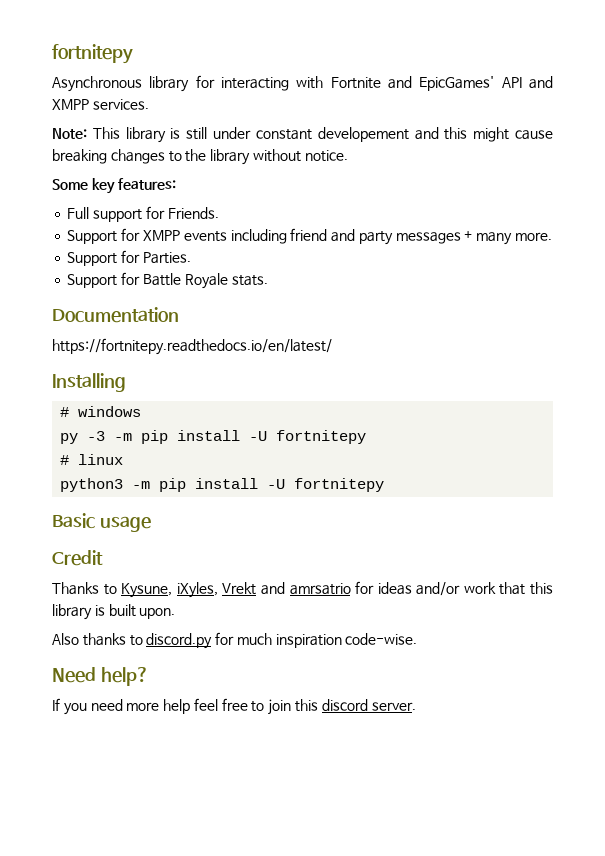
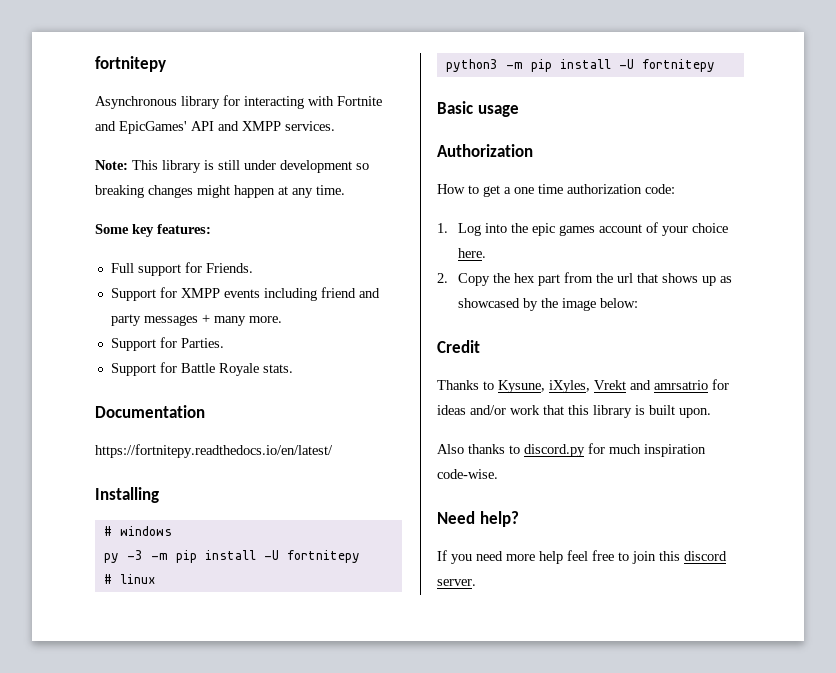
- Note: This library is still under constant developement and this might cause breaking changes to the library without notice.
+ Note: This library is still under development so breaking changes might happen at any time.
+ Authorization
+ How to get a one time authorization code:
+ 1. Log into the epic games account of your choice here.
+ 2. Copy the hex part from the url that shows up as showcased by the image below:

